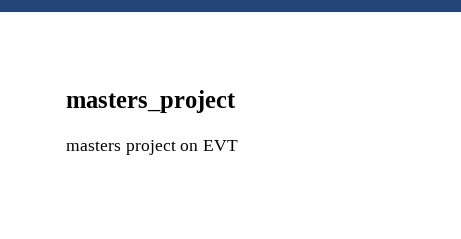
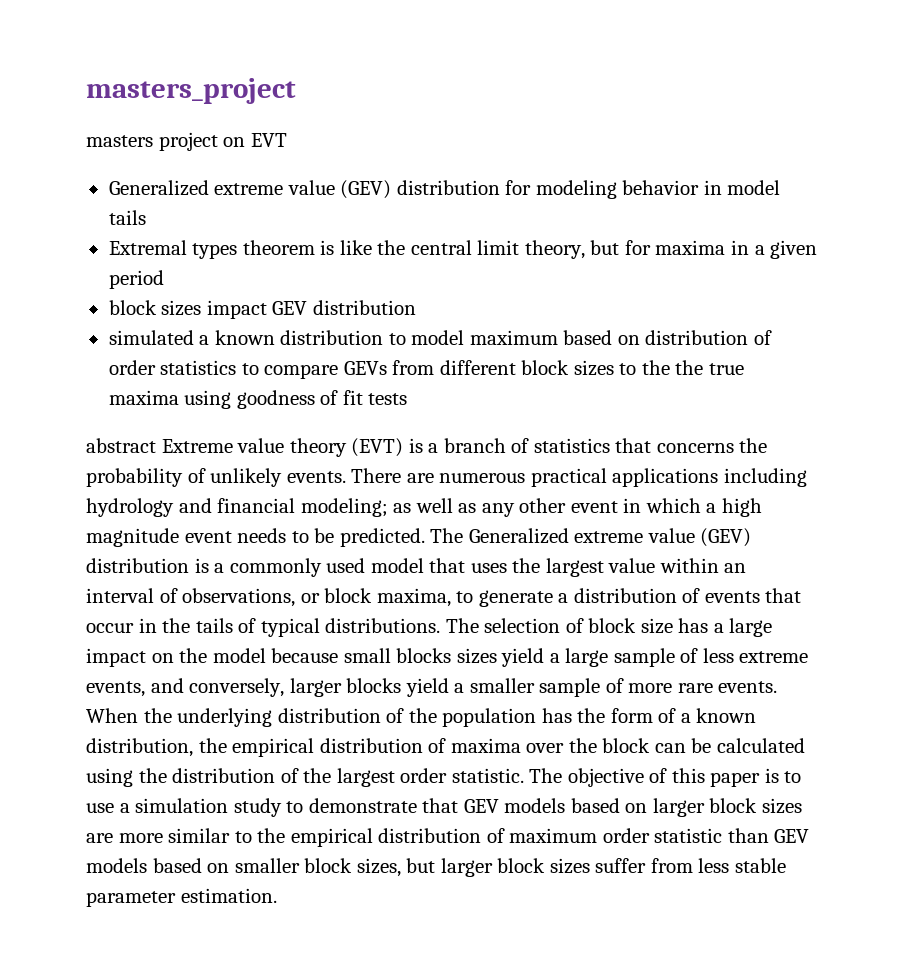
+ Generalized extreme value (GEV) distribution for modeling behavior in model tails
+ Extremal types theorem is like the central limit theory, but for maxima in a given period
+ block sizes impact GEV distribution
+ simulated a known distribution to model maximum based on distribution of order statistics to compare GEVs from different block sizes to the the true maxima using goodness of fit tests
+ abstract Extreme value theory (EVT) is a branch of statistics that concerns the probability of unlikely events. There are numerous practical applications including hydrology and financial modeling; as well as any other event in which a high magnitude event needs to be predicted. The Generalized extreme value (GEV) distribution is a commonly used model that uses the largest value within an interval of observations, or block maxima, to generate a distribution of events that occur in the tails of typical distributions. The selection of block size has a large impact on the model because small blocks sizes yield a large sample of less extreme events, and conversely, larger blocks yield a smaller sample of more rare events. When the underlying distribution of the population has the form of a known distribution, the empirical distribution of maxima over the block can be calculated using the distribution of the largest order statistic. The objective of this paper is to use a simulation study to demonstrate that GEV models based on larger block sizes are more similar to the empirical distribution of maximum order statistic than GEV models based on smaller block sizes, but larger block sizes suffer from less stable parameter estimation.

